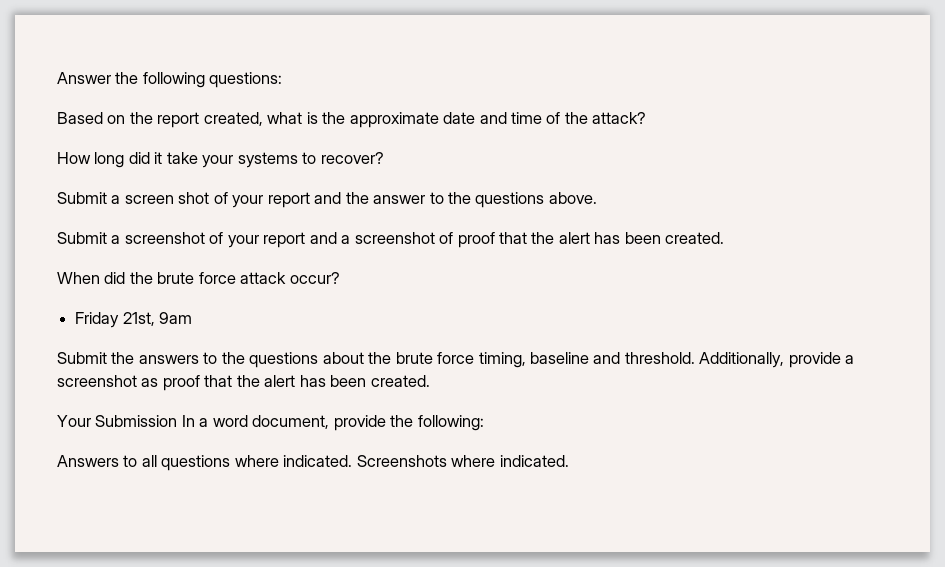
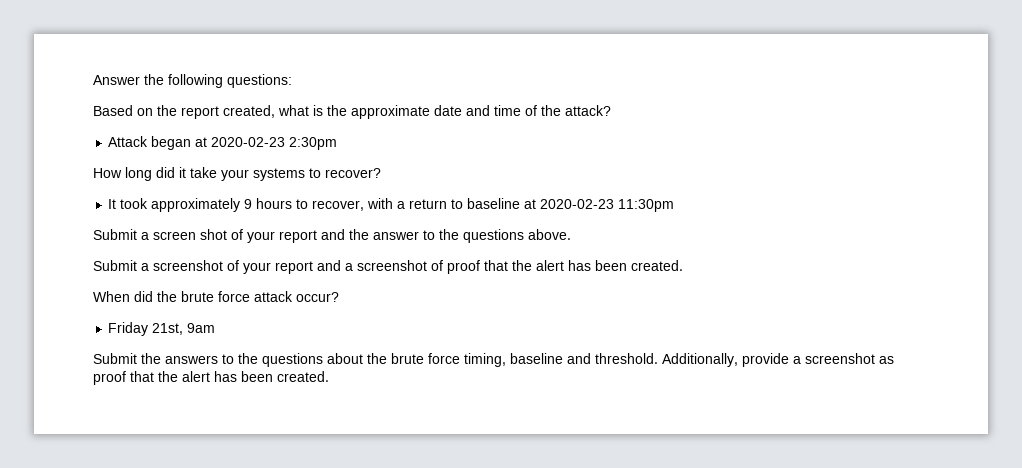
+ Attack began at 2020-02-23 2:30pm
+ It took approximately 9 hours to recover, with a return to baseline at 2020-02-23 11:30pm
- Your Submission In a word document, provide the following:
- Answers to all questions where indicated. Screenshots where indicated.

